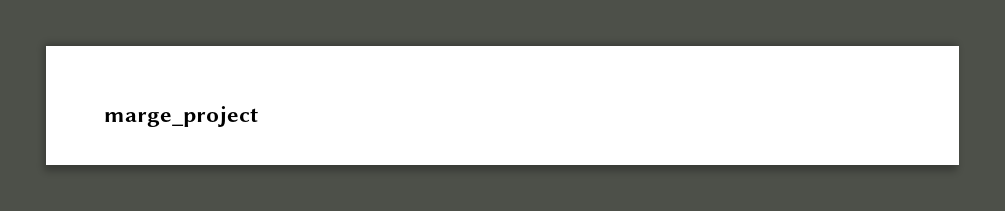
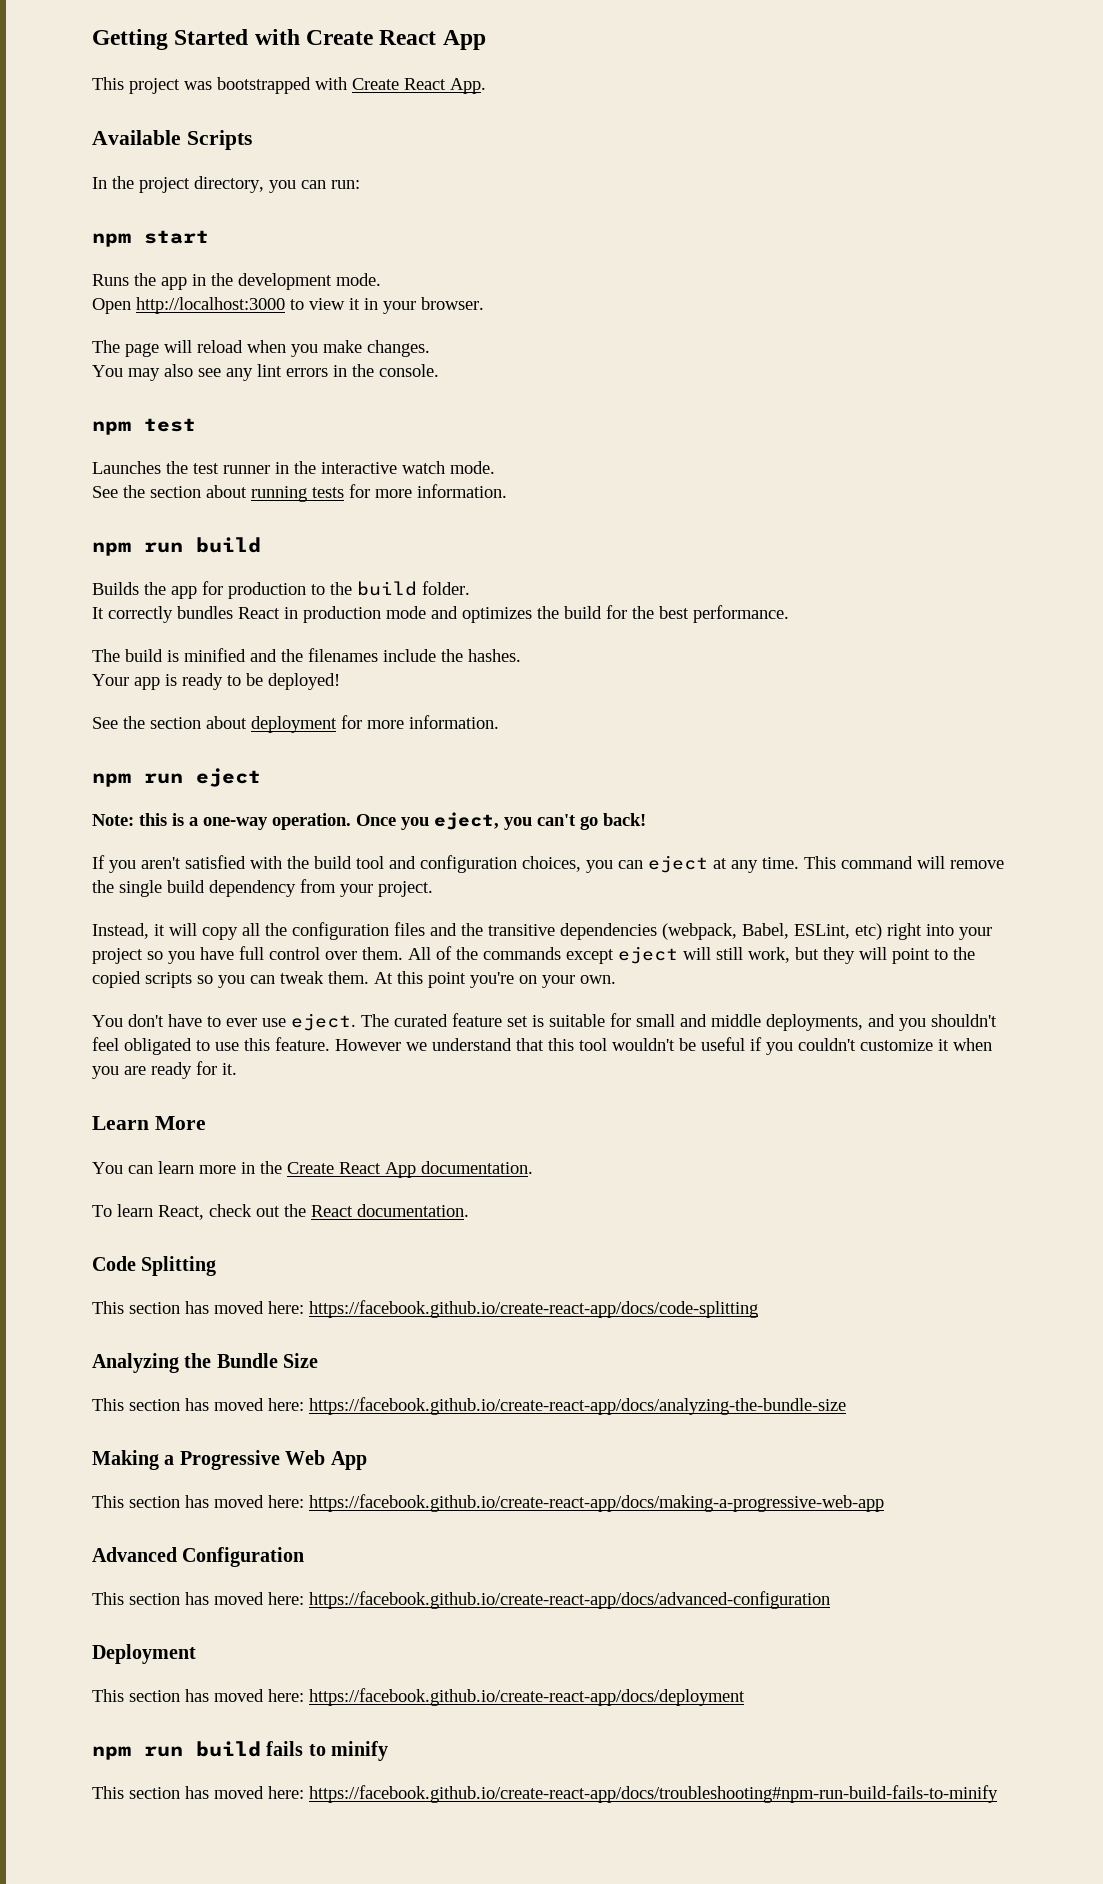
- marge_project
+ Getting Started with Create React App
+ This project was bootstrapped with Create React App.
+ Available Scripts
+ In the project directory, you can run:
+ npm start
+ Runs the app in the development mode.
+ Open http://localhost:3000 to view it in your browser.
+ The page will reload when you make changes.
+ You may also see any lint errors in the console.
+ npm test
+ Launches the test runner in the interactive watch mode.
+ See the section about running tests for more information.
+ npm run build
+ Builds the app for production to the build folder.
+ It correctly bundles React in production mode and optimizes the build for the best performance.
+ The build is minified and the filenames include the hashes.
+ Your app is ready to be deployed!
+ See the section about deployment for more information.
+ npm run eject
+ Note: this is a one-way operation. Once you eject, you can't go back!
+ If you aren't satisfied with the build tool and configuration choices, you can eject at any time. This command will remove the single build dependency from your project.
+ Instead, it will copy all the configuration files and the transitive dependencies (webpack, Babel, ESLint, etc) right into your project so you have full control over them. All of the commands except eject will still work, but they will point to the copied scripts so you can tweak them. At this point you're on your own.
+ You don't have to ever use eject. The curated feature set is suitable for small and middle deployments, and you shouldn't feel obligated to use this feature. However we understand that this tool wouldn't be useful if you couldn't customize it when you are ready for it.
+ Learn More
+ You can learn more in the Create React App documentation.
+ To learn React, check out the React documentation.
+ Code Splitting
+ This section has moved here: https://facebook.github.io/create-react-app/docs/code-splitting
+ Analyzing the Bundle Size
+ This section has moved here: https://facebook.github.io/create-react-app/docs/analyzing-the-bundle-size
+ Making a Progressive Web App
+ This section has moved here: https://facebook.github.io/create-react-app/docs/making-a-progressive-web-app
+ Advanced Configuration
+ This section has moved here: https://facebook.github.io/create-react-app/docs/advanced-configuration
+ Deployment
+ This section has moved here: https://facebook.github.io/create-react-app/docs/deployment
+ npm run build fails to minify
+ This section has moved here: https://facebook.github.io/create-react-app/docs/troubleshooting#npm-run-build-fails-to-minify

